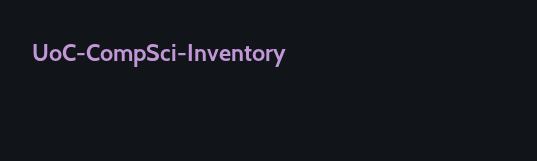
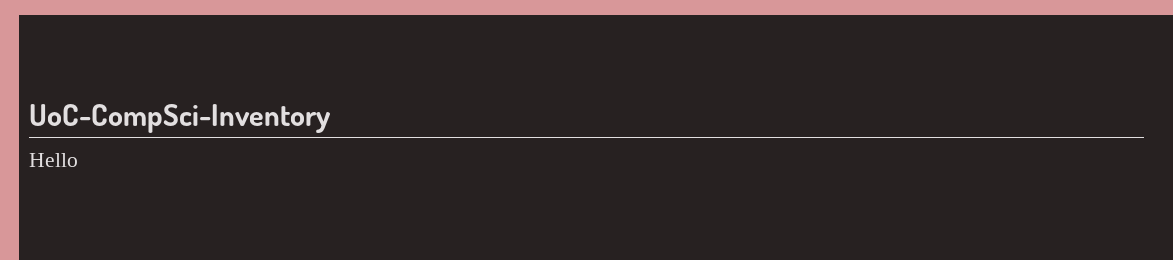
+ Hello

